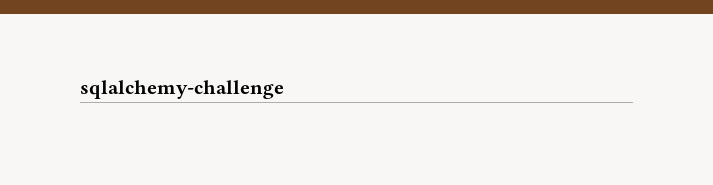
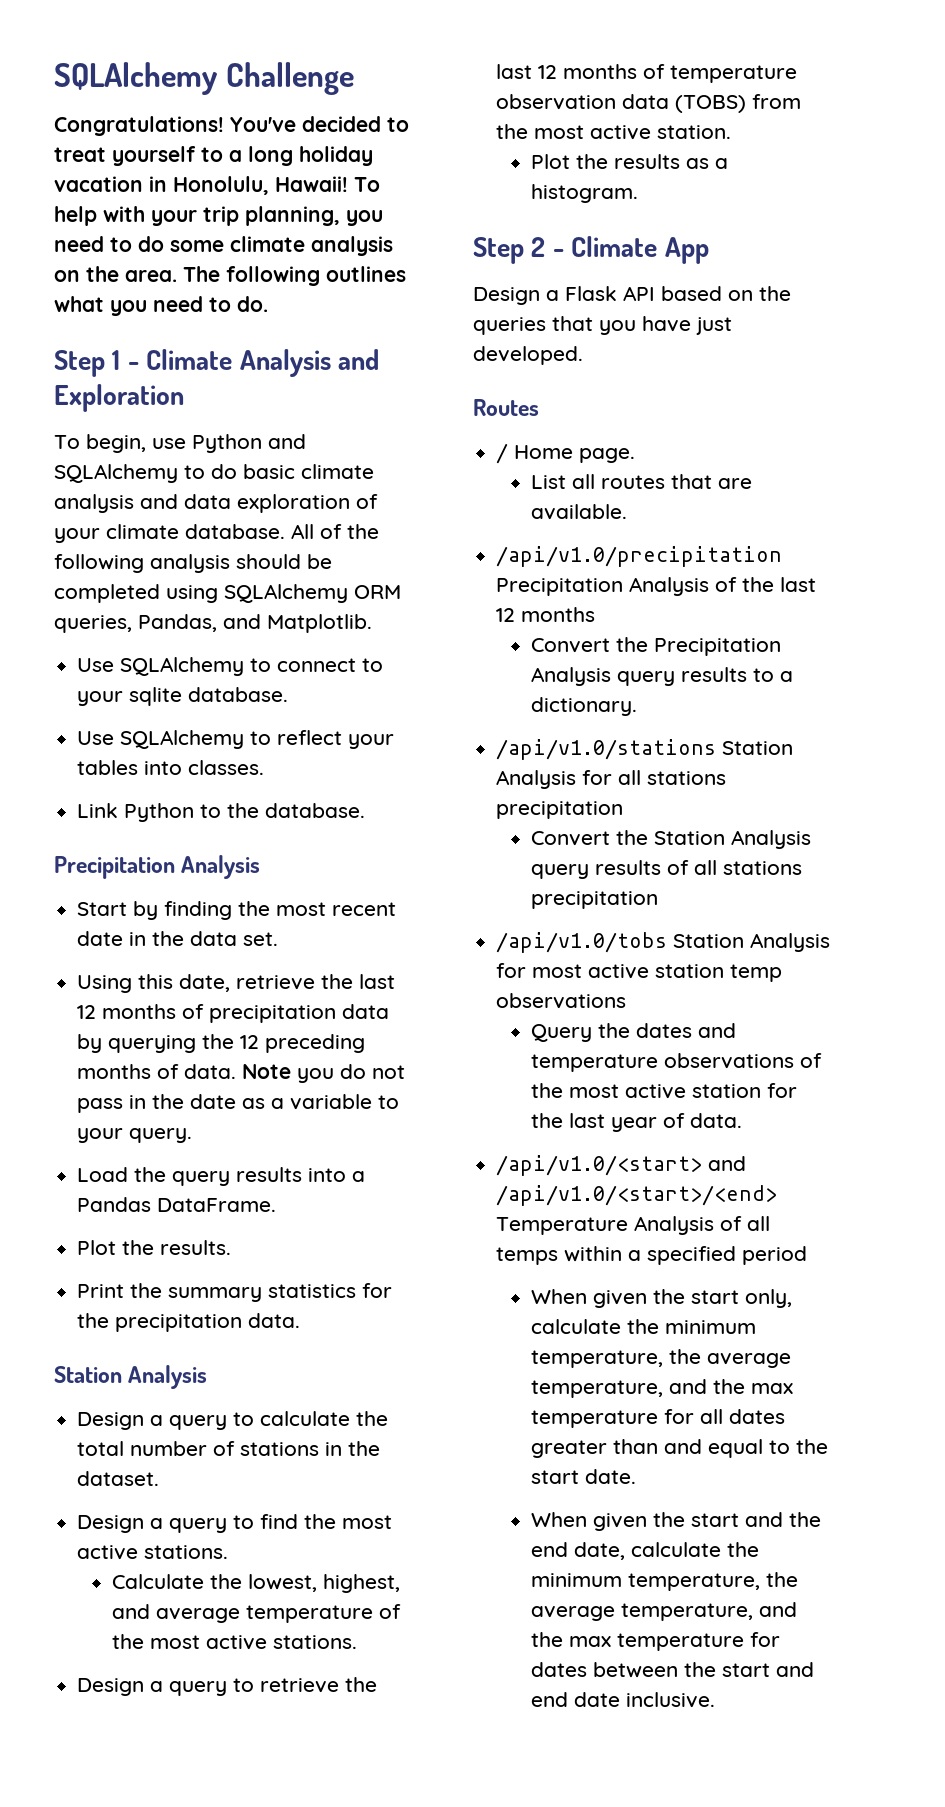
- sqlalchemy-challenge
+ SQLAlchemy Challenge
+ Congratulations! You've decided to treat yourself to a long holiday vacation in Honolulu, Hawaii! To help with your trip planning, you need to do some climate analysis on the area. The following outlines what you need to do.
+ Step 1 - Climate Analysis and Exploration
+ To begin, use Python and SQLAlchemy to do basic climate analysis and data exploration of your climate database. All of the following analysis should be completed using SQLAlchemy ORM queries, Pandas, and Matplotlib.
+ Use SQLAlchemy to connect to your sqlite database.
+ Use SQLAlchemy to reflect your tables into classes.
+ Link Python to the database.
+ Precipitation Analysis
+ Start by finding the most recent date in the data set.
+ Using this date, retrieve the last 12 months of precipitation data by querying the 12 preceding months of data. Note you do not pass in the date as a variable to your query.
+ Load the query results into a Pandas DataFrame.
+ Plot the results.
+ Print the summary statistics for the precipitation data.
+ Station Analysis
+ Design a query to calculate the total number of stations in the dataset.
+ Design a query to find the most active stations.
+ Calculate the lowest, highest, and average temperature of the most active stations.
+ Design a query to retrieve the last 12 months of temperature observation data (TOBS) from the most active station.
+ Plot the results as a histogram.
+ Step 2 - Climate App
+ Design a Flask API based on the queries that you have just developed.
+ Routes
+ / Home page.
+ List all routes that are available.
+ /api/v1.0/precipitation Precipitation Analysis of the last 12 months
+ Convert the Precipitation Analysis query results to a dictionary.
+ /api/v1.0/stations Station Analysis for all stations precipitation
+ Convert the Station Analysis query results of all stations precipitation
+ /api/v1.0/tobs Station Analysis for most active station temp observations
+ Query the dates and temperature observations of the most active station for the last year of data.
+ /api/v1.0/<start> and /api/v1.0/<start>/<end> Temperature Analysis of all temps within a specified period
+ When given the start only, calculate the minimum temperature, the average temperature, and the max temperature for all dates greater than and equal to the start date.
+ When given the start and the end date, calculate the minimum temperature, the average temperature, and the max temperature for dates between the start and end date inclusive.

